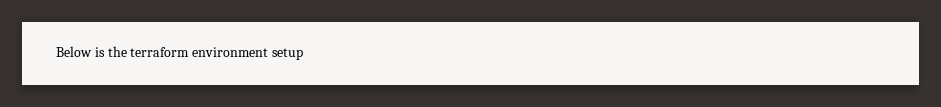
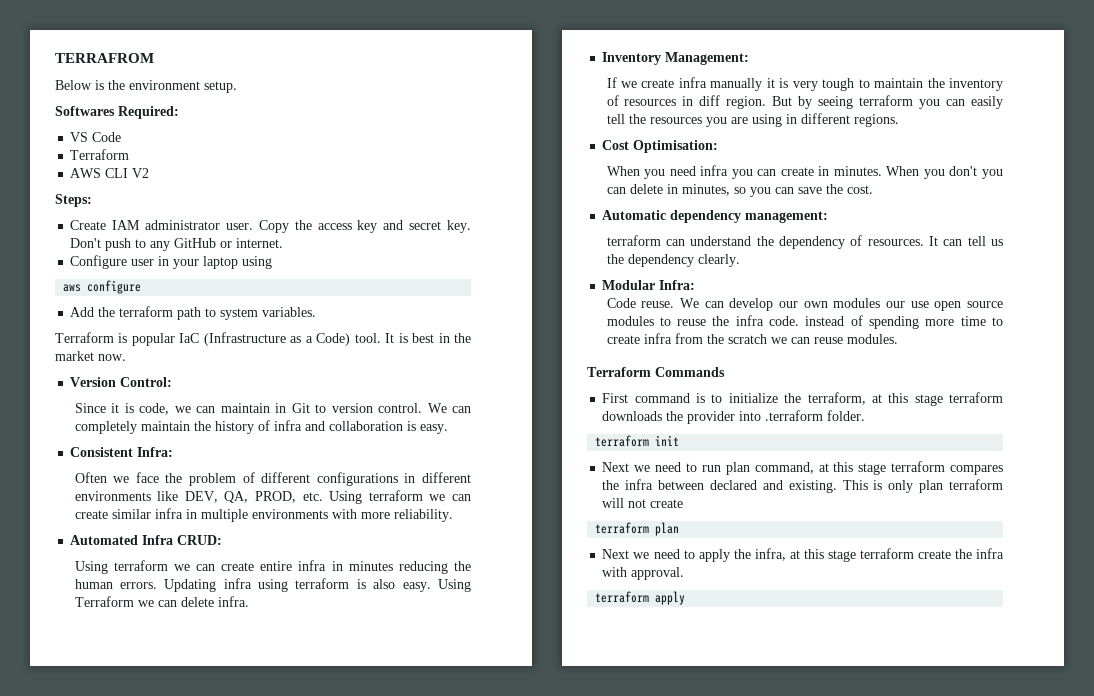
+ TERRAFROM
- Below is the terraform environment setup
+ Below is the environment setup.
+ Softwares Required:
+ VS Code
+ Terraform
+ AWS CLI V2
+ Steps:
+ Create IAM administrator user. Copy the access key and secret key. Don't push to any GitHub or internet.
+ Configure user in your laptop using
+ aws configure
+ Add the terraform path to system variables.
+ Terraform is popular IaC (Infrastructure as a Code) tool. It is best in the market now.
+ Version Control:
+ Since it is code, we can maintain in Git to version control. We can completely maintain the history of infra and collaboration is easy.
+ Consistent Infra:
+ Often we face the problem of different configurations in different environments like DEV, QA, PROD, etc. Using terraform we can create similar infra in multiple environments with more reliability.
+ Automated Infra CRUD:
+ Using terraform we can create entire infra in minutes reducing the human errors. Updating infra using terraform is also easy. Using Terraform we can delete infra.
+ Inventory Management:
+ If we create infra manually it is very tough to maintain the inventory of resources in diff region. But by seeing terraform you can easily tell the resources you are using in different regions.
+ Cost Optimisation:
+ When you need infra you can create in minutes. When you don't you can delete in minutes, so you can save the cost.
+ Automatic dependency management:
+ terraform can understand the dependency of resources. It can tell us the dependency clearly.
+ Modular Infra:
+ Code reuse. We can develop our own modules our use open source modules to reuse the infra code. instead of spending more time to create infra from the scratch we can reuse modules.
+ Terraform Commands
+ First command is to initialize the terraform, at this stage terraform downloads the provider into .terraform folder.
+ terraform init
+ Next we need to run plan command, at this stage terraform compares the infra between declared and existing. This is only plan terraform will not create
+ terraform plan
+ Next we need to apply the infra, at this stage terraform create the infra with approval.
+ terraform apply

